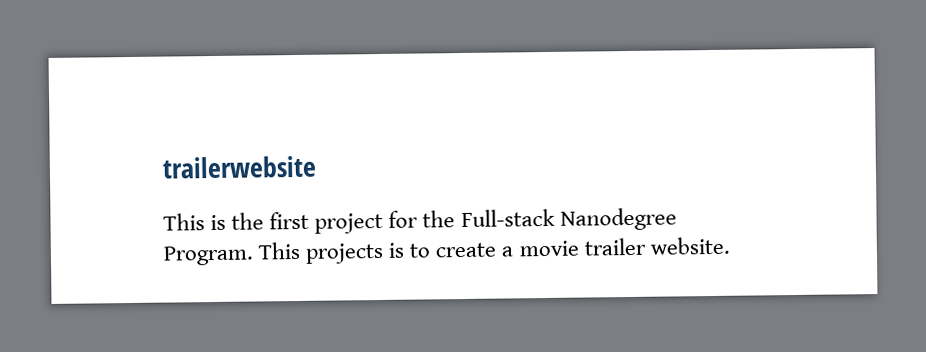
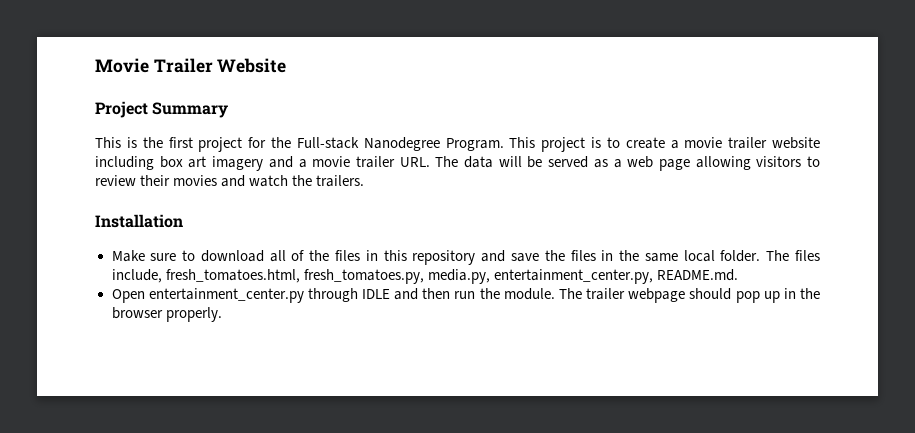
- trailerwebsite
+ Movie Trailer Website
+ Project Summary
- This projects is to create a movie trailer website.
+ This project is to create a movie trailer website including box art imagery and a movie trailer URL. The data will be served as a web page allowing visitors to review their movies and watch the trailers.
+ Installation
+ Make sure to download all of the files in this repository and save the files in the same local folder. The files include, fresh_tomatoes.html, fresh_tomatoes.py, media.py, entertainment_center.py, README.md.
+ Open entertainment_center.py through IDLE and then run the module. The trailer webpage should pop up in the browser properly.

